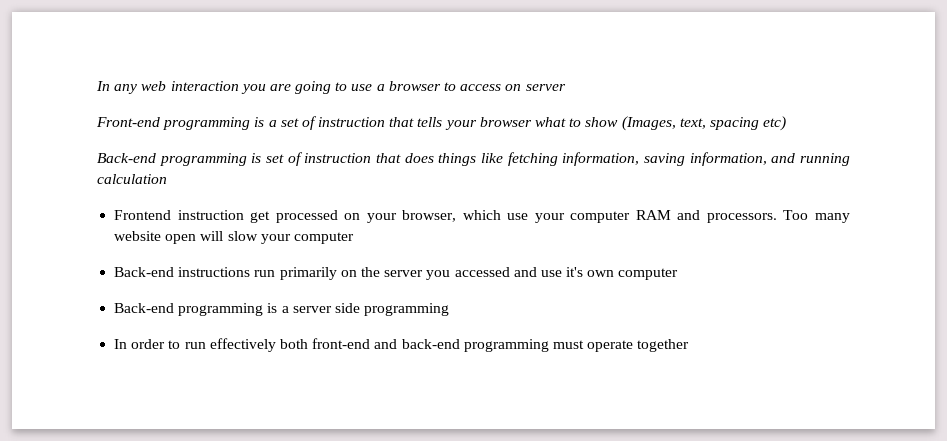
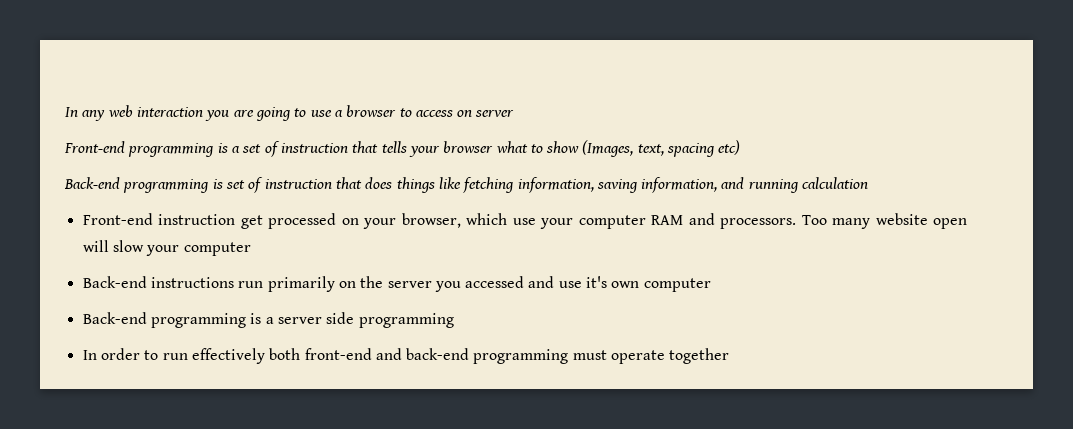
- Frontend instruction get processed on your browser, which use your computer RAM and processors.
+ Front-end instruction get processed on your browser, which use your computer RAM and processors.

